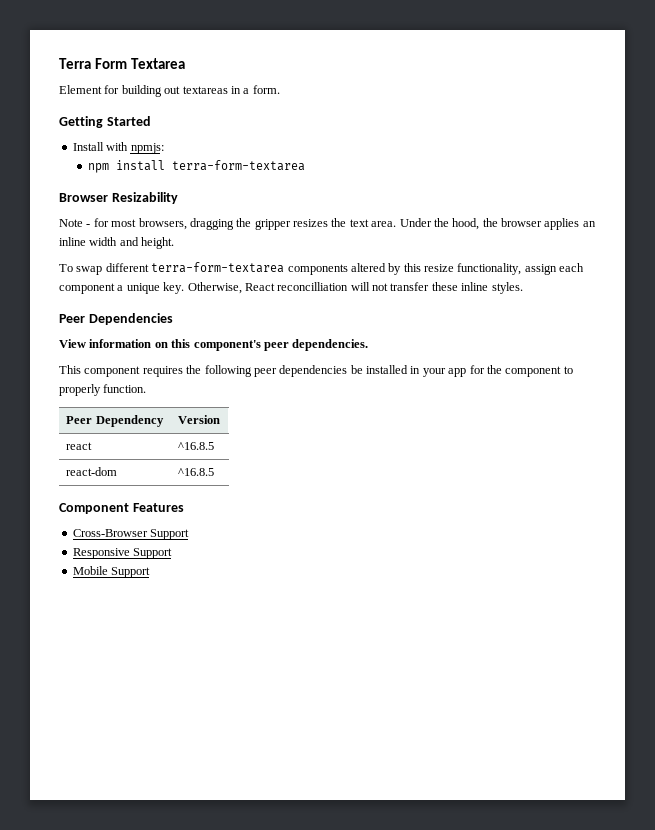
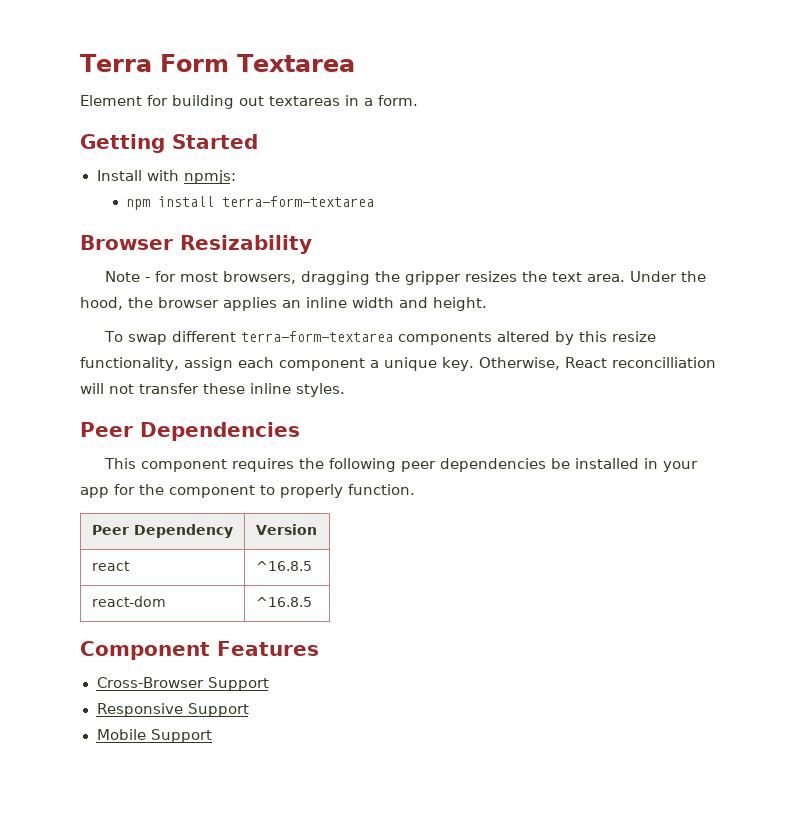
- View information on this component's peer dependencies.

